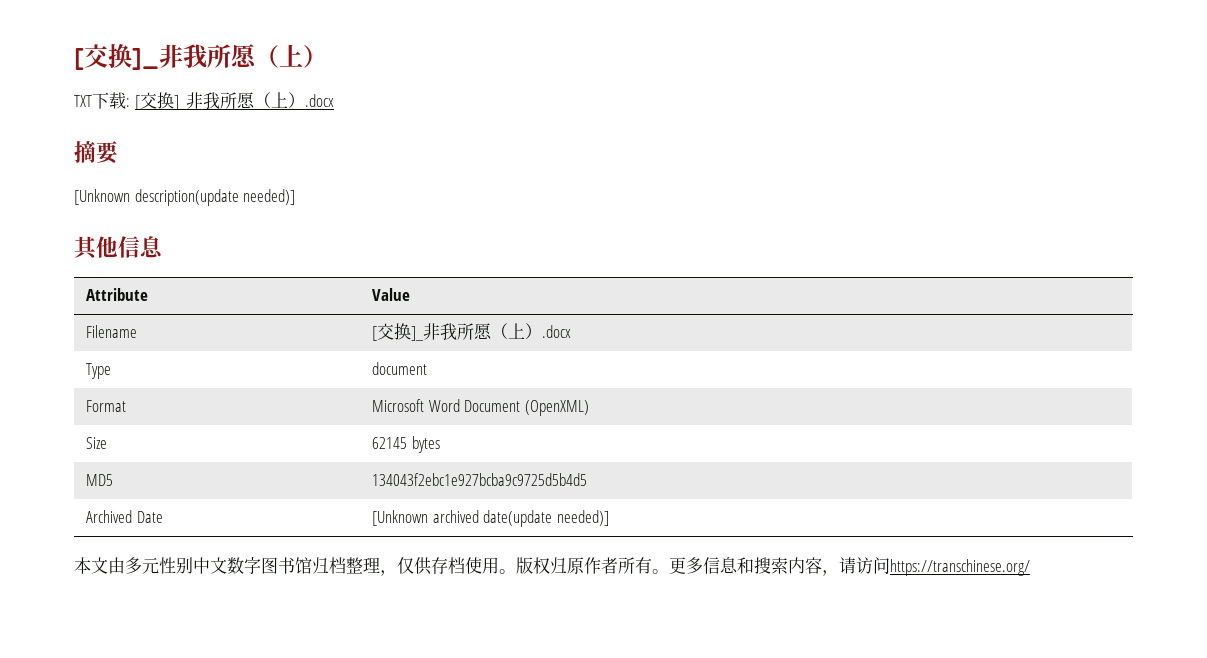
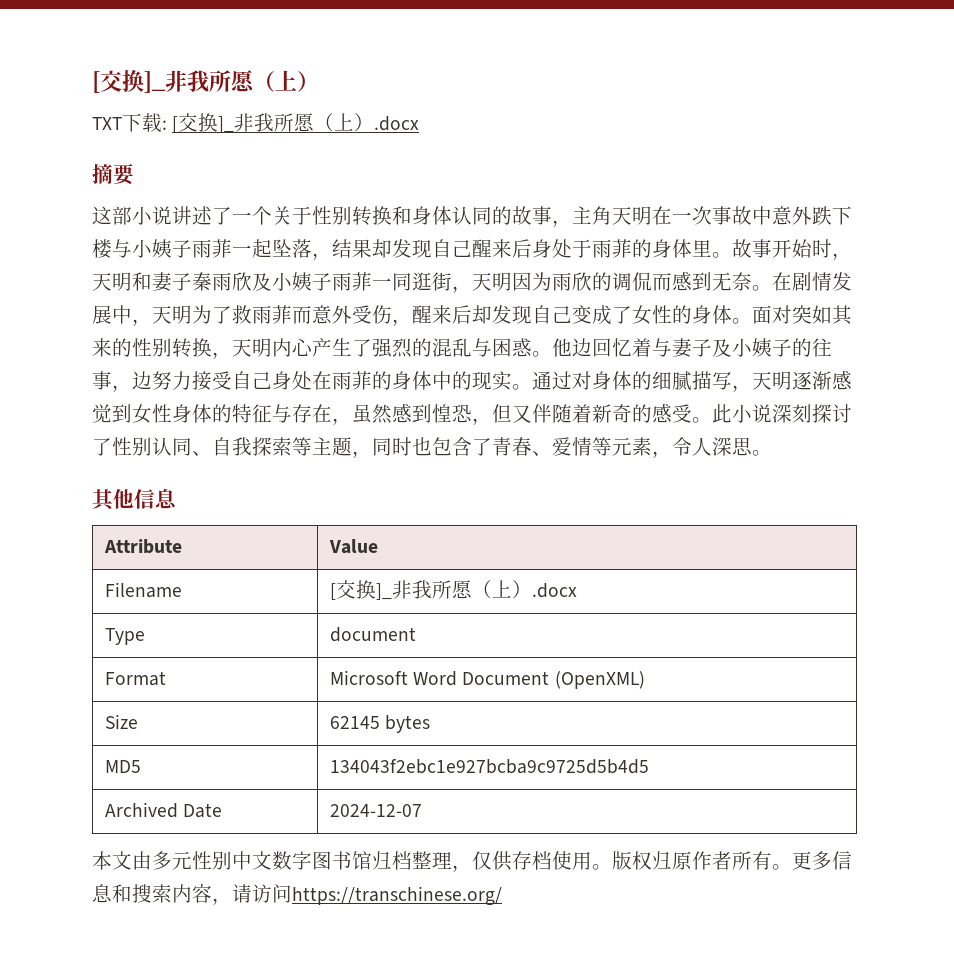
- [Unknown description(update needed)]
+ 这部小说讲述了一个关于性别转换和身体认同的故事，主角天明在一次事故中意外跌下楼与小姨子雨菲一起坠落，结果却发现自己醒来后身处于雨菲的身体里。故事开始时，天明和妻子秦雨欣及小姨子雨菲一同逛街，天明因为雨欣的调侃而感到无奈。在剧情发展中，天明为了救雨菲而意外受伤，醒来后却发现自己变成了女性的身体。面对突如其来的性别转换，天明内心产生了强烈的混乱与困惑。他边回忆着与妻子及小姨子的往事，边努力接受自己身处在雨菲的身体中的现实。通过对身体的细腻描写，天明逐渐感觉到女性身体的特征与存在，虽然感到惶恐，但又伴随着新奇的感受。此小说深刻探讨了性别认同、自我探索等主题，同时也包含了青春、爱情等元素，令人深思。
- Archived Date | [Unknown archived date(update needed)]
+ Archived Date | 2024-12-07

